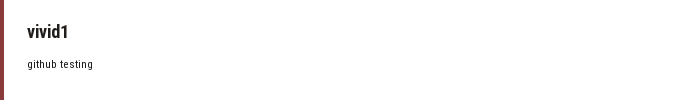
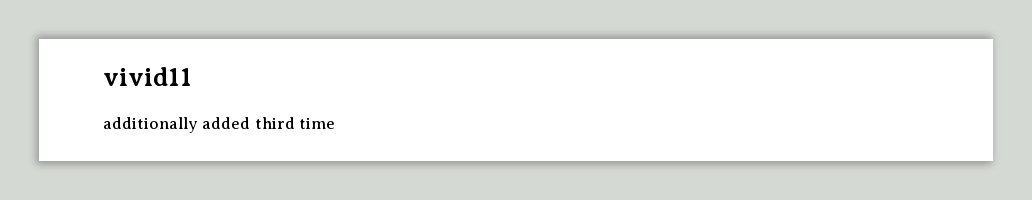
- vivid1
- github testing
+ vivid11
+ additionally added third time

